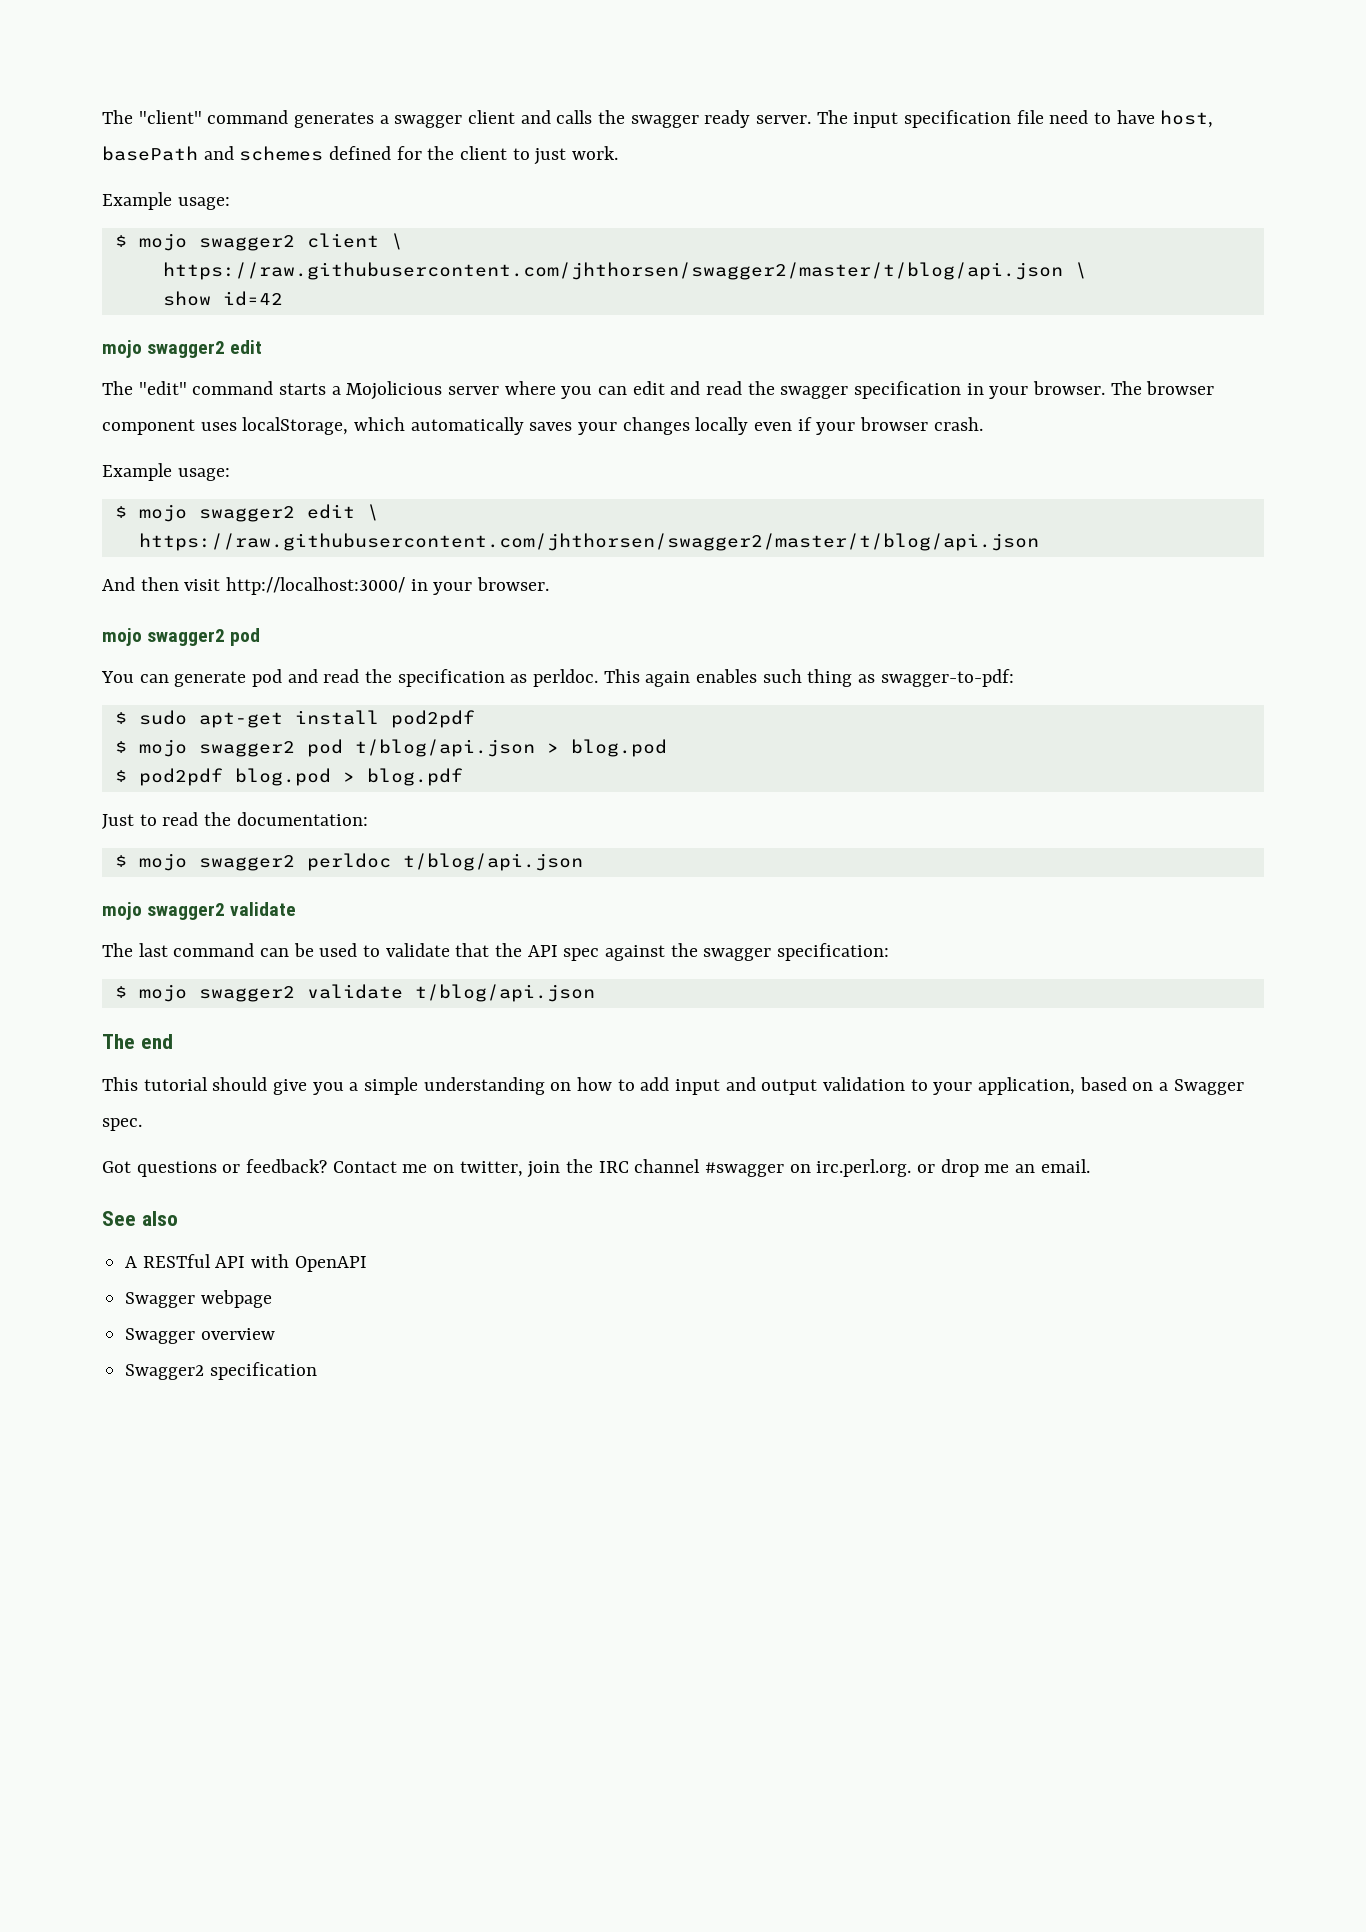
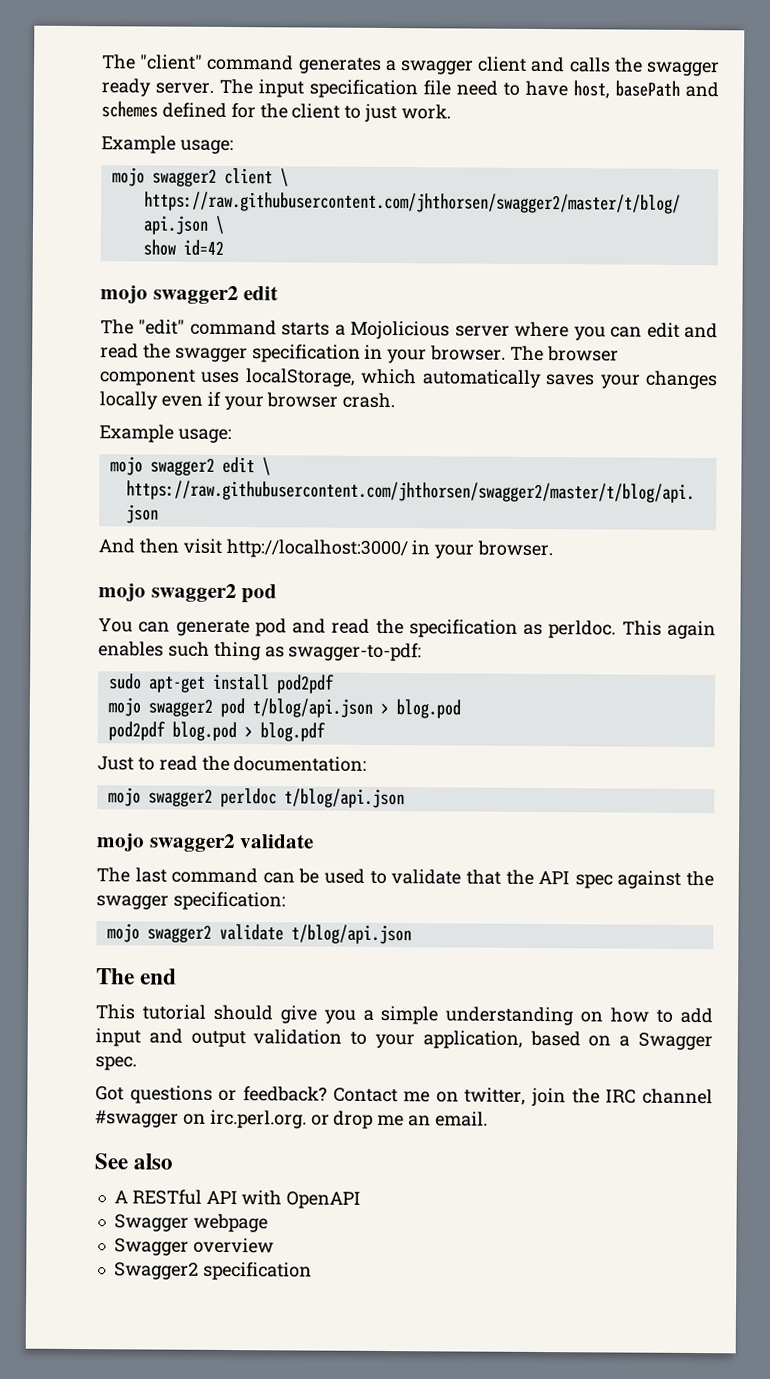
- $ mojo swagger2 client \
+ mojo swagger2 client \
- $ mojo swagger2 edit \
+ mojo swagger2 edit \
- $ sudo apt-get install pod2pdf
+ sudo apt-get install pod2pdf
- $ mojo swagger2 pod t/blog/api.json > blog.pod
+ mojo swagger2 pod t/blog/api.json > blog.pod
- $ pod2pdf blog.pod > blog.pdf
+ pod2pdf blog.pod > blog.pdf
- $ mojo swagger2 perldoc t/blog/api.json
+ mojo swagger2 perldoc t/blog/api.json
- $ mojo swagger2 validate t/blog/api.json
+ mojo swagger2 validate t/blog/api.json

